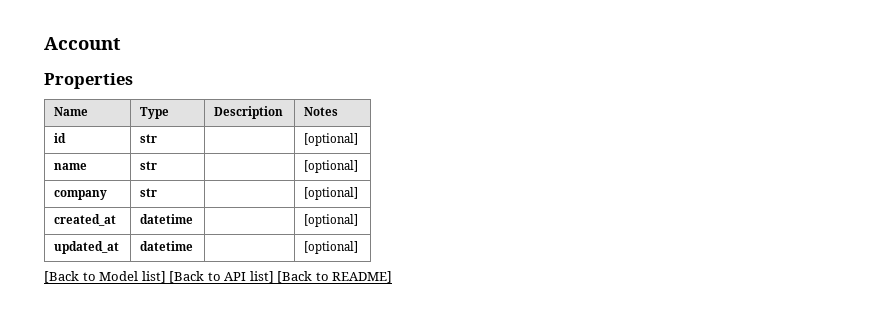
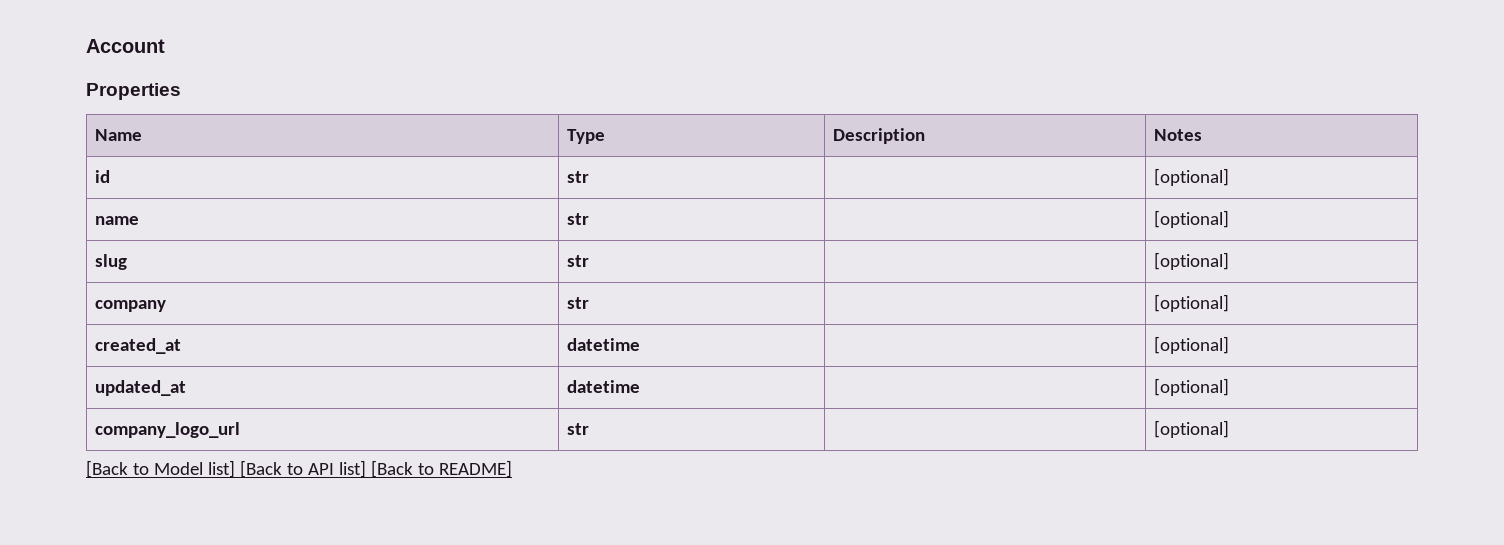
+ slug | str | | [optional]
+ company_logo_url | str | | [optional]

